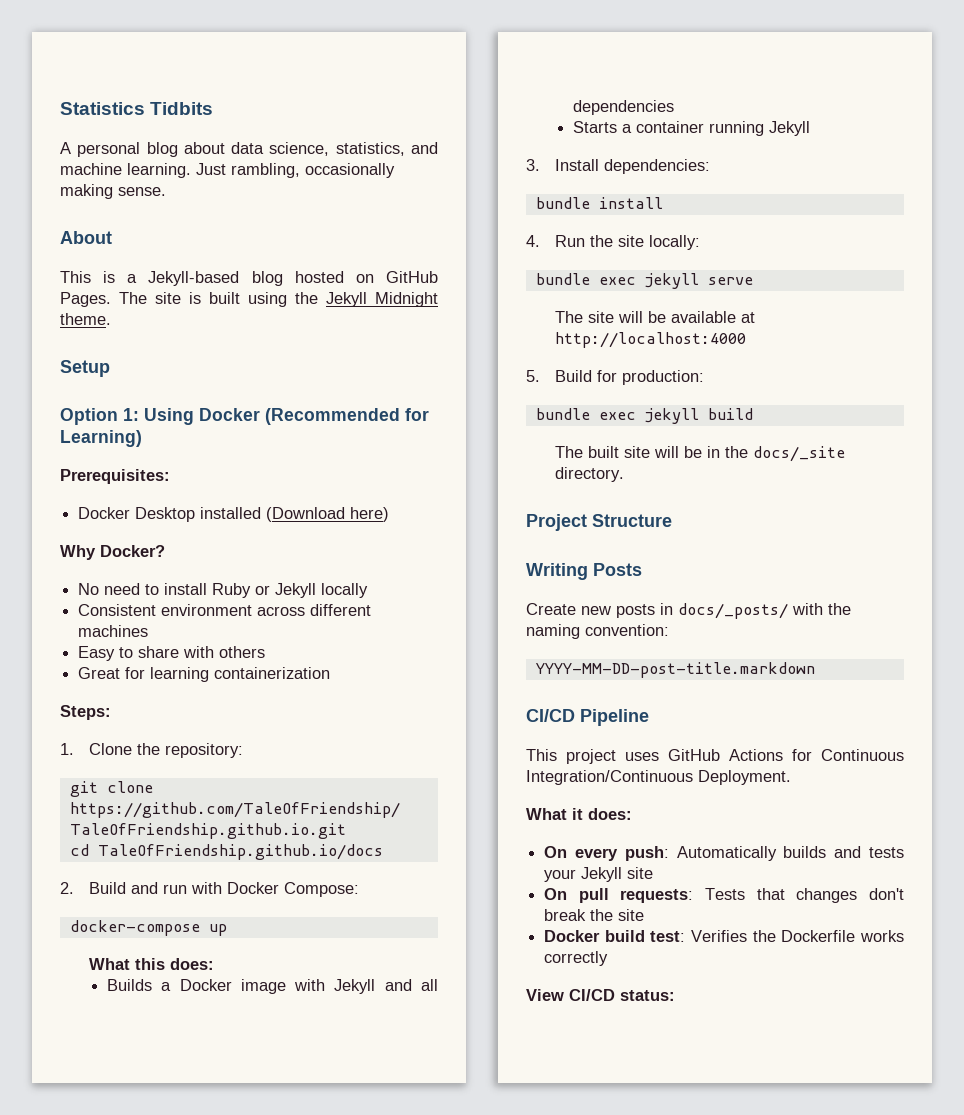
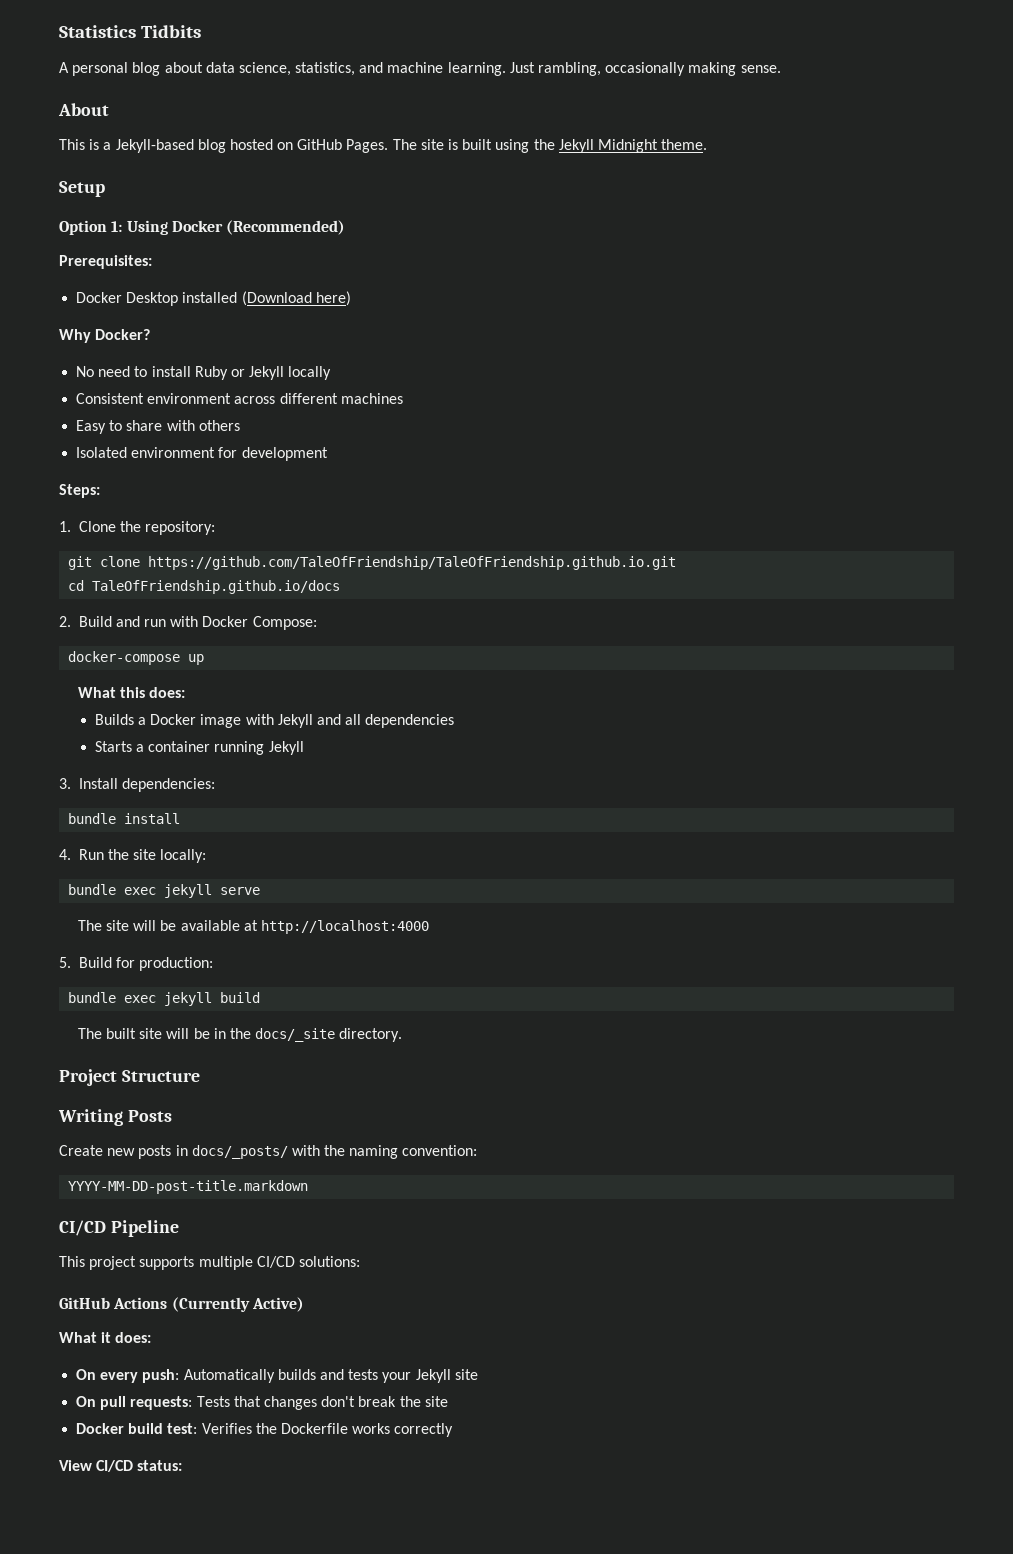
- Option 1: Using Docker (Recommended for Learning)
+ Option 1: Using Docker (Recommended)
- Great for learning containerization
+ Isolated environment for development
- This project uses GitHub Actions for Continuous Integration/Continuous Deployment.
+ This project supports multiple CI/CD solutions:
+ GitHub Actions (Currently Active)

